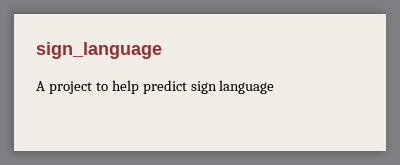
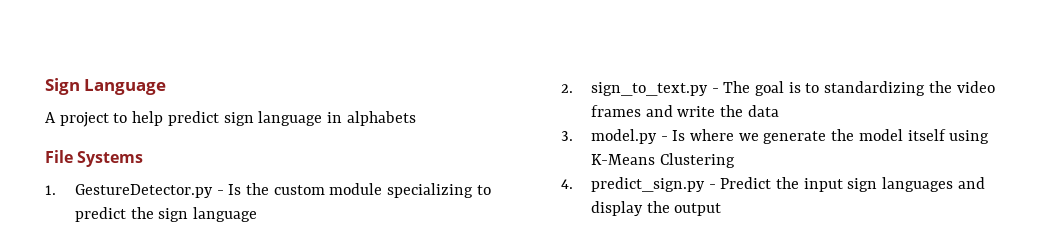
- sign_language
+ Sign Language
- A project to help predict sign language
+ A project to help predict sign language in alphabets
+ File Systems
+ 1. GestureDetector.py - Is the custom module specializing to predict the sign language
+ 2. sign_to_text.py - The goal is to standardizing the video frames and write the data
+ 3. model.py - Is where we generate the model itself using K-Means Clustering
+ 4. predict_sign.py - Predict the input sign languages and display the output

